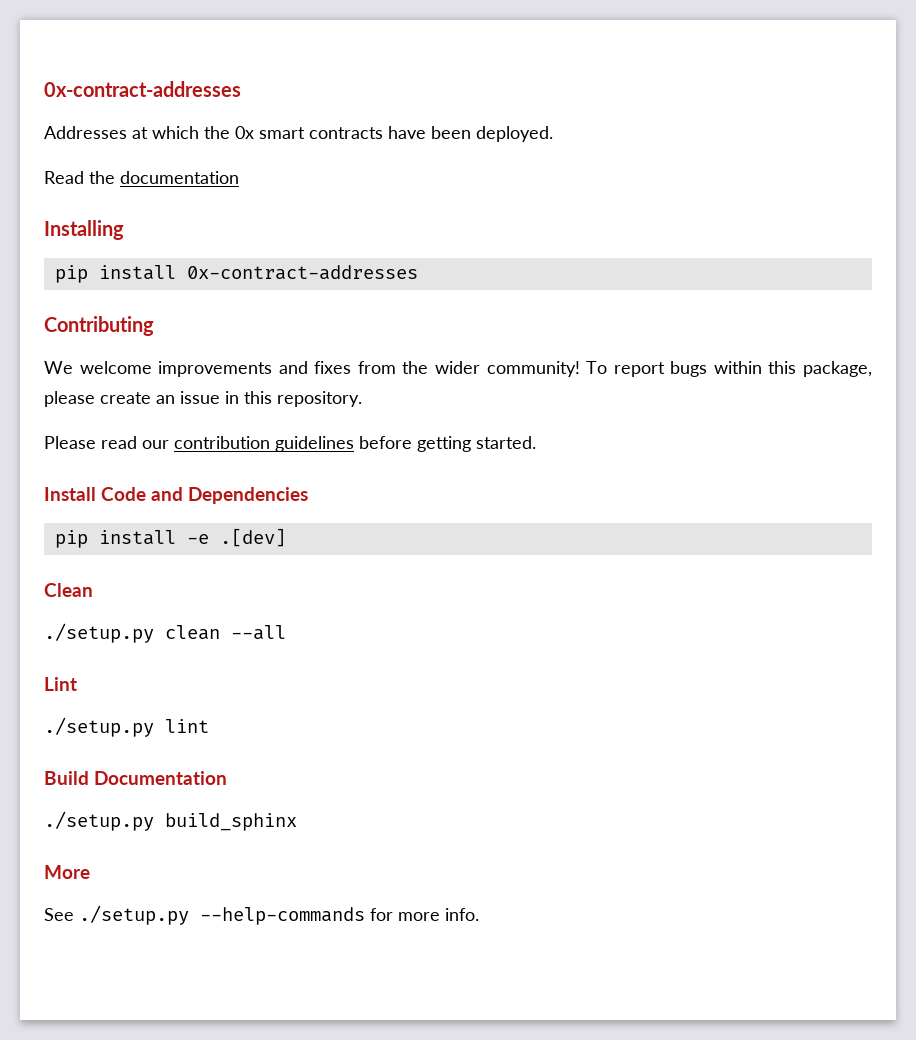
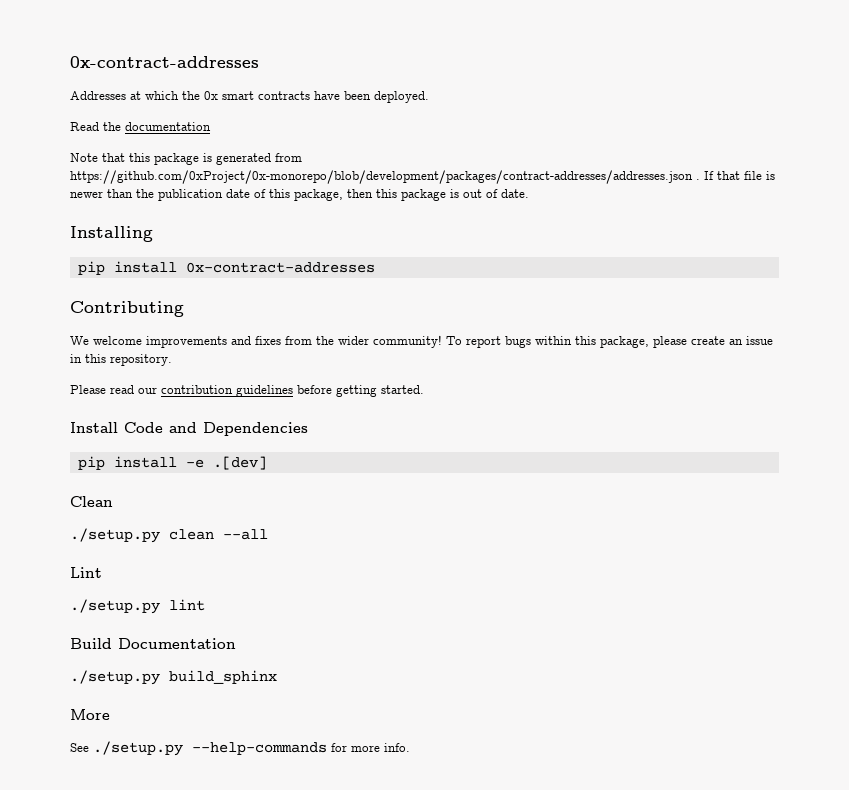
+ Note that this package is generated from https://github.com/0xProject/0x-monorepo/blob/development/packages/contract-addresses/addresses.json . If that file is newer than the publication date of this package, then this package is out of date.

